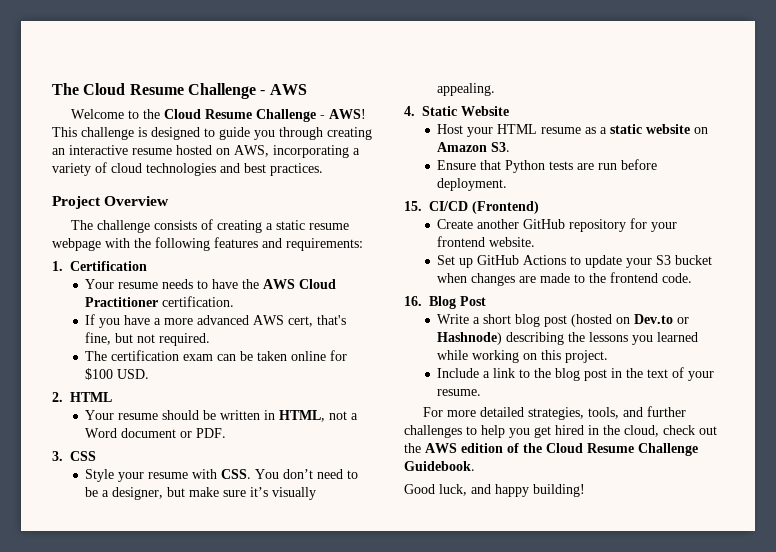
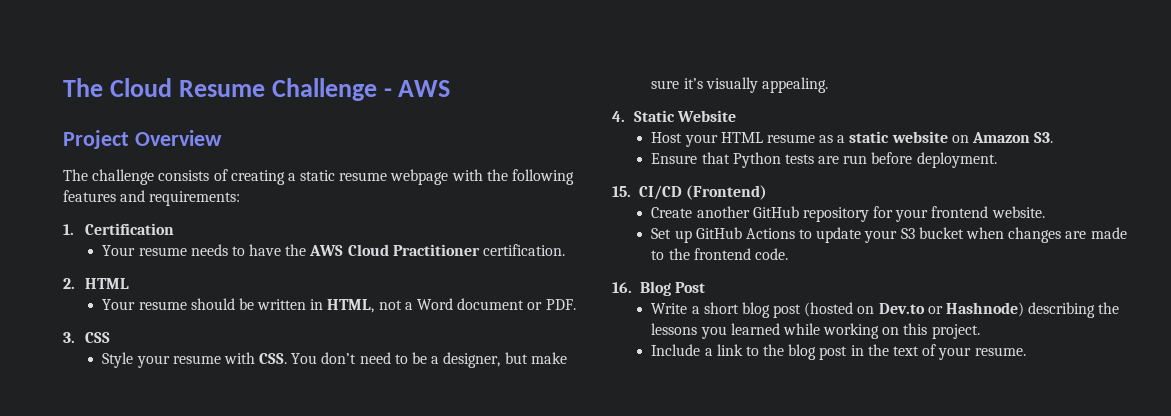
- Welcome to the Cloud Resume Challenge - AWS! This challenge is designed to guide you through creating an interactive resume hosted on AWS, incorporating a variety of cloud technologies and best practices.
- If you have a more advanced AWS cert, that's fine, but not required.
- The certification exam can be taken online for $100 USD.
- For more detailed strategies, tools, and further challenges to help you get hired in the cloud, check out the AWS edition of the Cloud Resume Challenge Guidebook.
- Good luck, and happy building!

